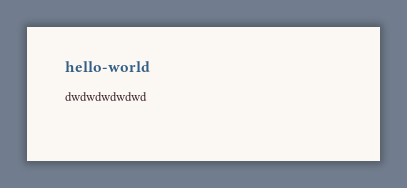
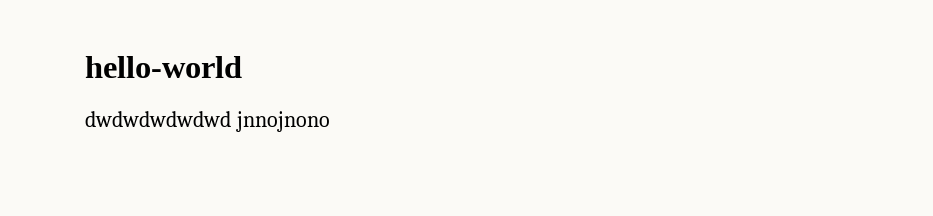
- dwdwdwdwdwd
+ dwdwdwdwdwd jnnojnono

